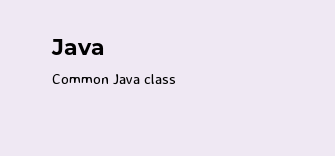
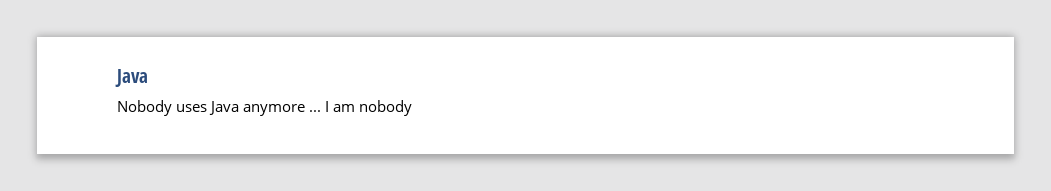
- Common Java class
+ Nobody uses Java anymore ... I am nobody

